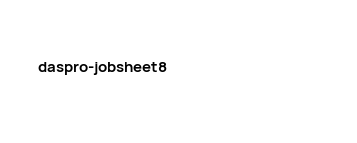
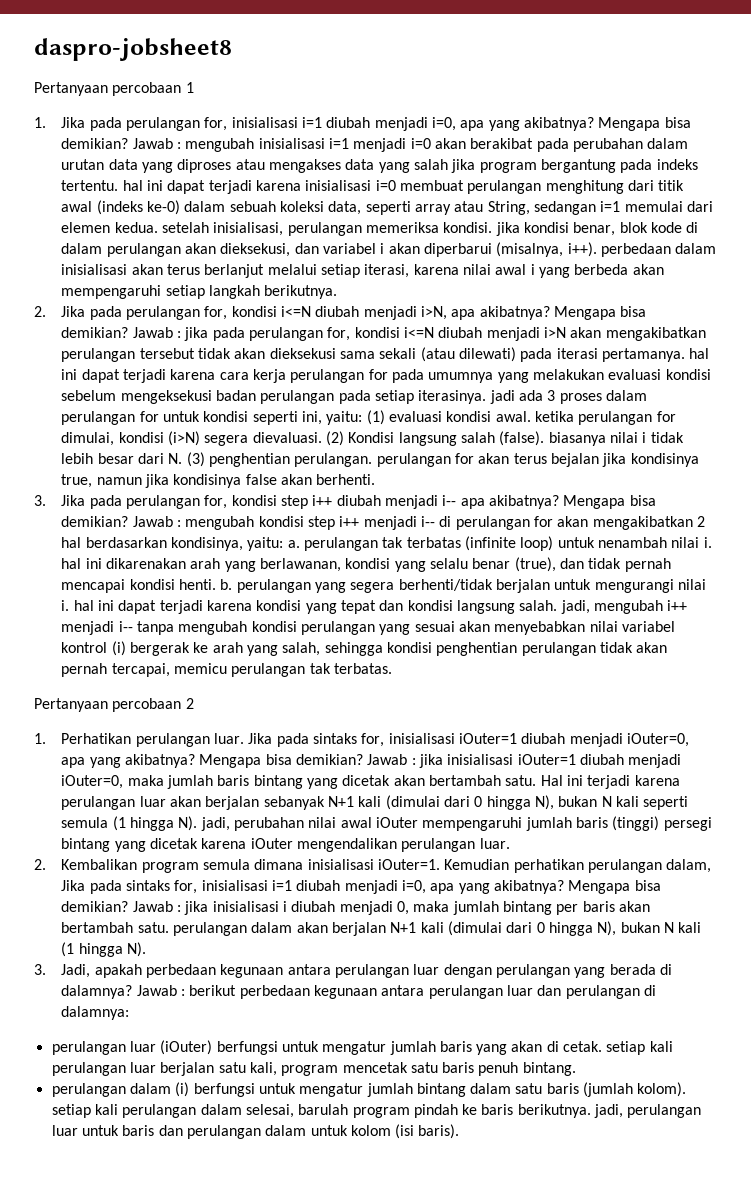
+ Pertanyaan percobaan 1
+ 1. Jika pada perulangan for, inisialisasi i=1 diubah menjadi i=0, apa yang akibatnya? Mengapa bisa demikian? Jawab : mengubah inisialisasi i=1 menjadi i=0 akan berakibat pada perubahan dalam urutan data yang diproses atau mengakses data yang salah jika program bergantung pada indeks tertentu. hal ini dapat terjadi karena inisialisasi i=0 membuat perulangan menghitung dari titik awal (indeks ke-0) dalam sebuah koleksi data, seperti array atau String, sedangan i=1 memulai dari elemen kedua. setelah inisialisasi, perulangan memeriksa kondisi. jika kondisi benar, blok kode di dalam perulangan akan dieksekusi, dan variabel i akan diperbarui (misalnya, i++). perbedaan dalam inisialisasi akan terus berlanjut melalui setiap iterasi, karena nilai awal i yang berbeda akan mempengaruhi setiap langkah berikutnya.
+ 2. Jika pada perulangan for, kondisi i<=N diubah menjadi i>N, apa akibatnya? Mengapa bisa demikian? Jawab : jika pada perulangan for, kondisi i<=N diubah menjadi i>N akan mengakibatkan perulangan tersebut tidak akan dieksekusi sama sekali (atau dilewati) pada iterasi pertamanya. hal ini dapat terjadi karena cara kerja perulangan for pada umumnya yang melakukan evaluasi kondisi sebelum mengeksekusi badan perulangan pada setiap iterasinya. jadi ada 3 proses dalam perulangan for untuk kondisi seperti ini, yaitu: (1) evaluasi kondisi awal. ketika perulangan for dimulai, kondisi (i>N) segera dievaluasi. (2) Kondisi langsung salah (false). biasanya nilai i tidak lebih besar dari N. (3) penghentian perulangan. perulangan for akan terus bejalan jika kondisinya true, namun jika kondisinya false akan berhenti.
+ 3. Jika pada perulangan for, kondisi step i++ diubah menjadi i-- apa akibatnya? Mengapa bisa demikian? Jawab : mengubah kondisi step i++ menjadi i-- di perulangan for akan mengakibatkan 2 hal berdasarkan kondisinya, yaitu: a. perulangan tak terbatas (infinite loop) untuk nenambah nilai i. hal ini dikarenakan arah yang berlawanan, kondisi yang selalu benar (true), dan tidak pernah mencapai kondisi henti. b. perulangan yang segera berhenti/tidak berjalan untuk mengurangi nilai i. hal ini dapat terjadi karena kondisi yang tepat dan kondisi langsung salah. jadi, mengubah i++ menjadi i-- tanpa mengubah kondisi perulangan yang sesuai akan menyebabkan nilai variabel kontrol (i) bergerak ke arah yang salah, sehingga kondisi penghentian perulangan tidak akan pernah tercapai, memicu perulangan tak terbatas.
+ Pertanyaan percobaan 2
+ 1. Perhatikan perulangan luar. Jika pada sintaks for, inisialisasi iOuter=1 diubah menjadi iOuter=0, apa yang akibatnya? Mengapa bisa demikian? Jawab : jika inisialisasi iOuter=1 diubah menjadi iOuter=0, maka jumlah baris bintang yang dicetak akan bertambah satu. Hal ini terjadi karena perulangan luar akan berjalan sebanyak N+1 kali (dimulai dari 0 hingga N), bukan N kali seperti semula (1 hingga N). jadi, perubahan nilai awal iOuter mempengaruhi jumlah baris (tinggi) persegi bintang yang dicetak karena iOuter mengendalikan perulangan luar.
+ 2. Kembalikan program semula dimana inisialisasi iOuter=1. Kemudian perhatikan perulangan dalam, Jika pada sintaks for, inisialisasi i=1 diubah menjadi i=0, apa yang akibatnya? Mengapa bisa demikian? Jawab : jika inisialisasi i diubah menjadi 0, maka jumlah bintang per baris akan bertambah satu. perulangan dalam akan berjalan N+1 kali (dimulai dari 0 hingga N), bukan N kali (1 hingga N).
+ 3. Jadi, apakah perbedaan kegunaan antara perulangan luar dengan perulangan yang berada di dalamnya? Jawab : berikut perbedaan kegunaan antara perulangan luar dan perulangan di dalamnya:
+ perulangan luar (iOuter) berfungsi untuk mengatur jumlah baris yang akan di cetak. setiap kali perulangan luar berjalan satu kali, program mencetak satu baris penuh bintang.
+ perulangan dalam (i) berfungsi untuk mengatur jumlah bintang dalam satu baris (jumlah kolom). setiap kali perulangan dalam selesai, barulah program pindah ke baris berikutnya. jadi, perulangan luar untuk baris dan perulangan dalam untuk kolom (isi baris).

